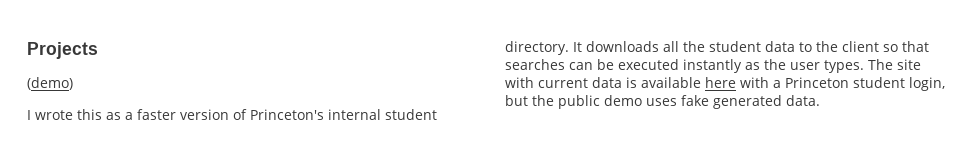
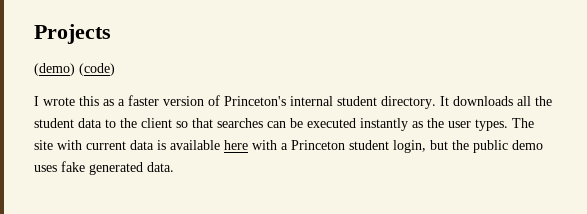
- (demo)
+ (demo) (code)

